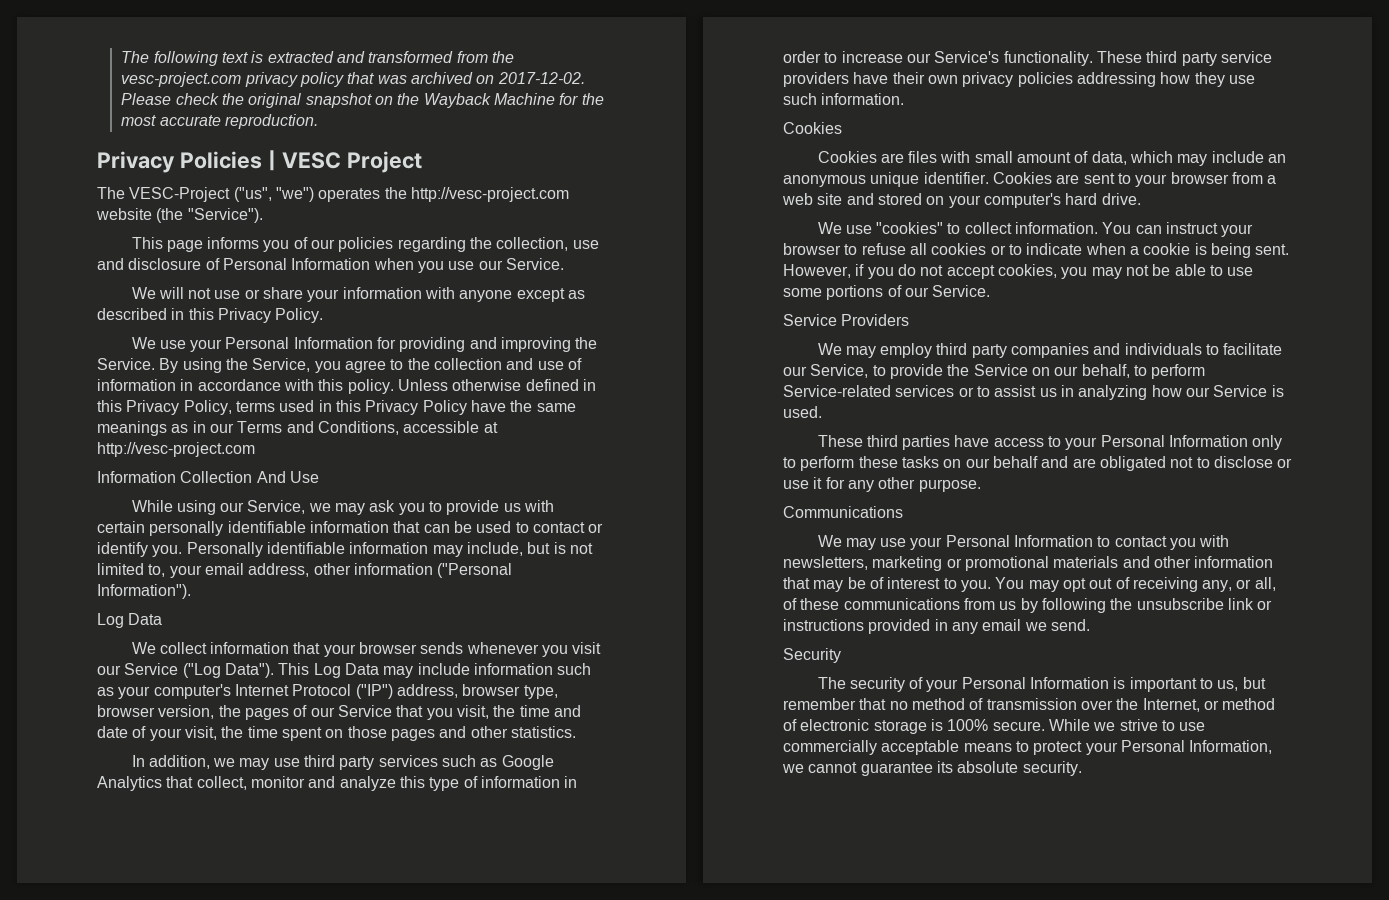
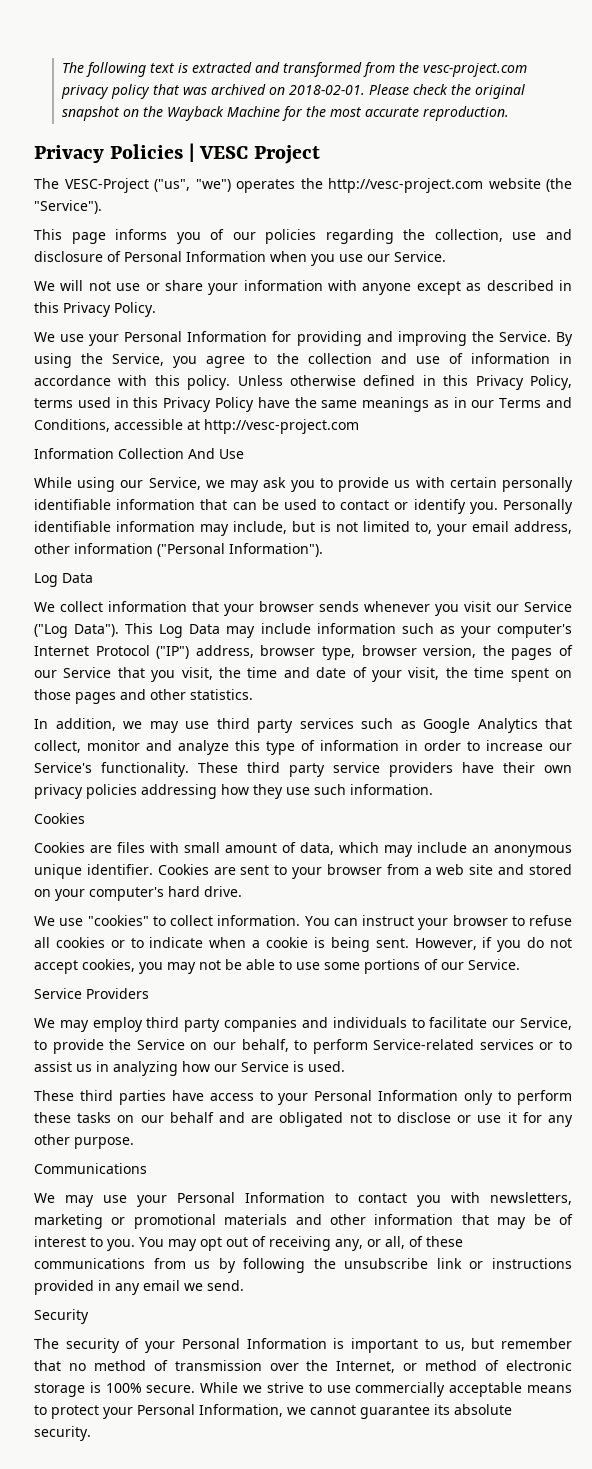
- The following text is extracted and transformed from the vesc-project.com privacy policy that was archived on 2017-12-02.
+ The following text is extracted and transformed from the vesc-project.com privacy policy that was archived on 2018-02-01.

